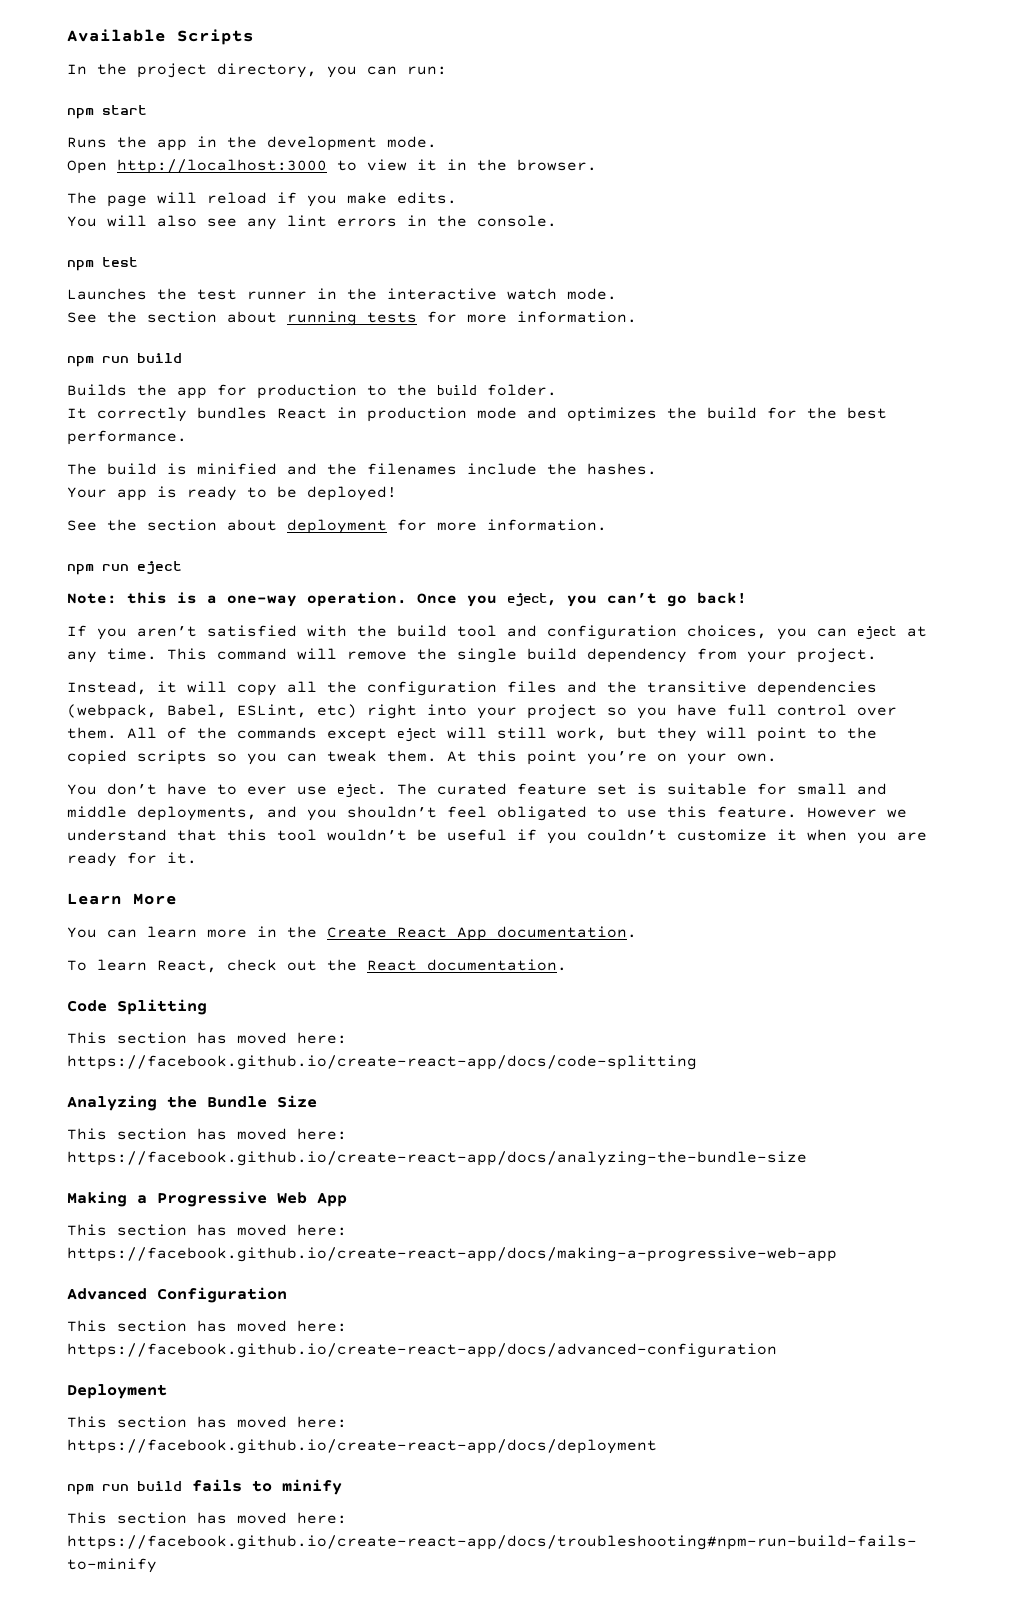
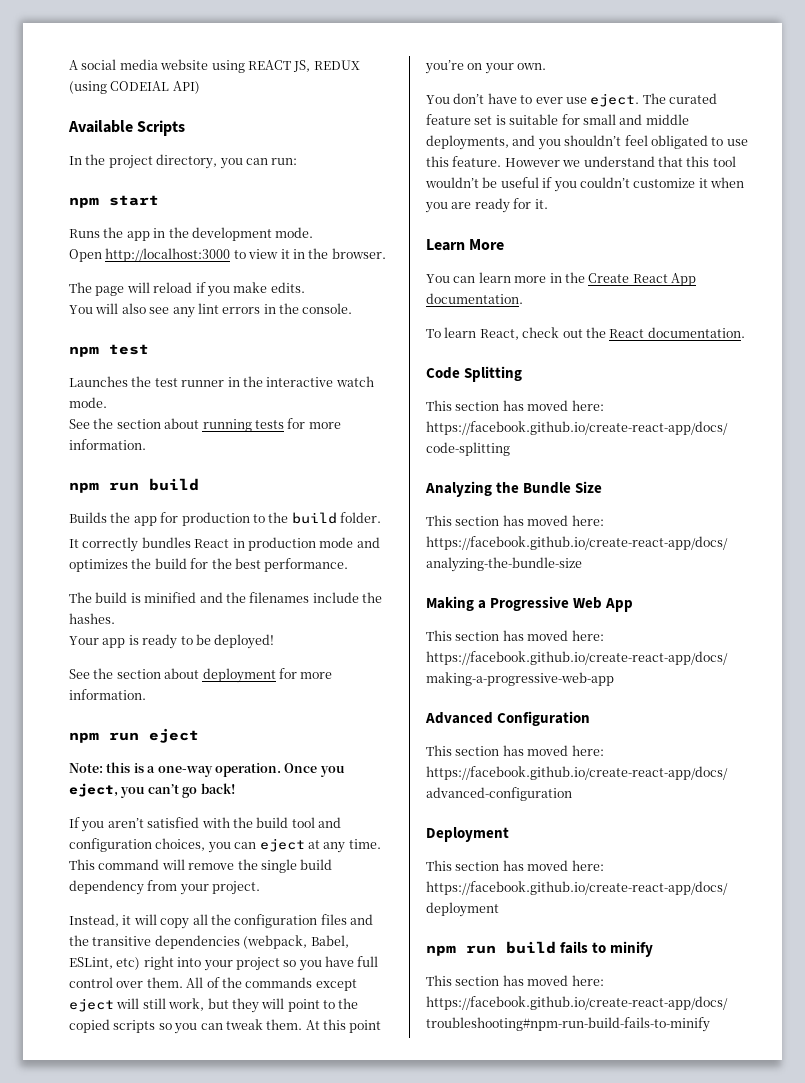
+ A social media website using REACT JS, REDUX (using CODEIAL API)

